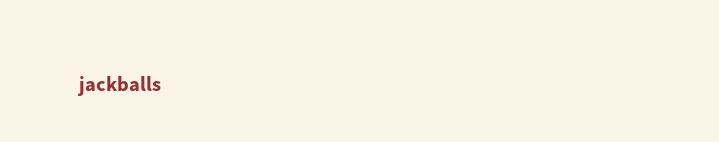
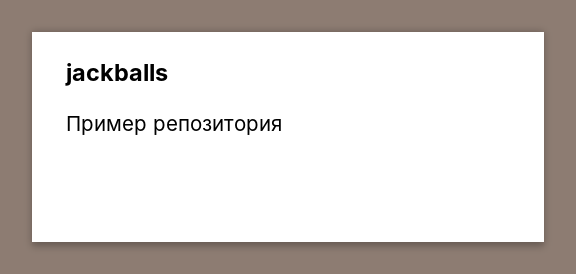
+ Пример репозитория

